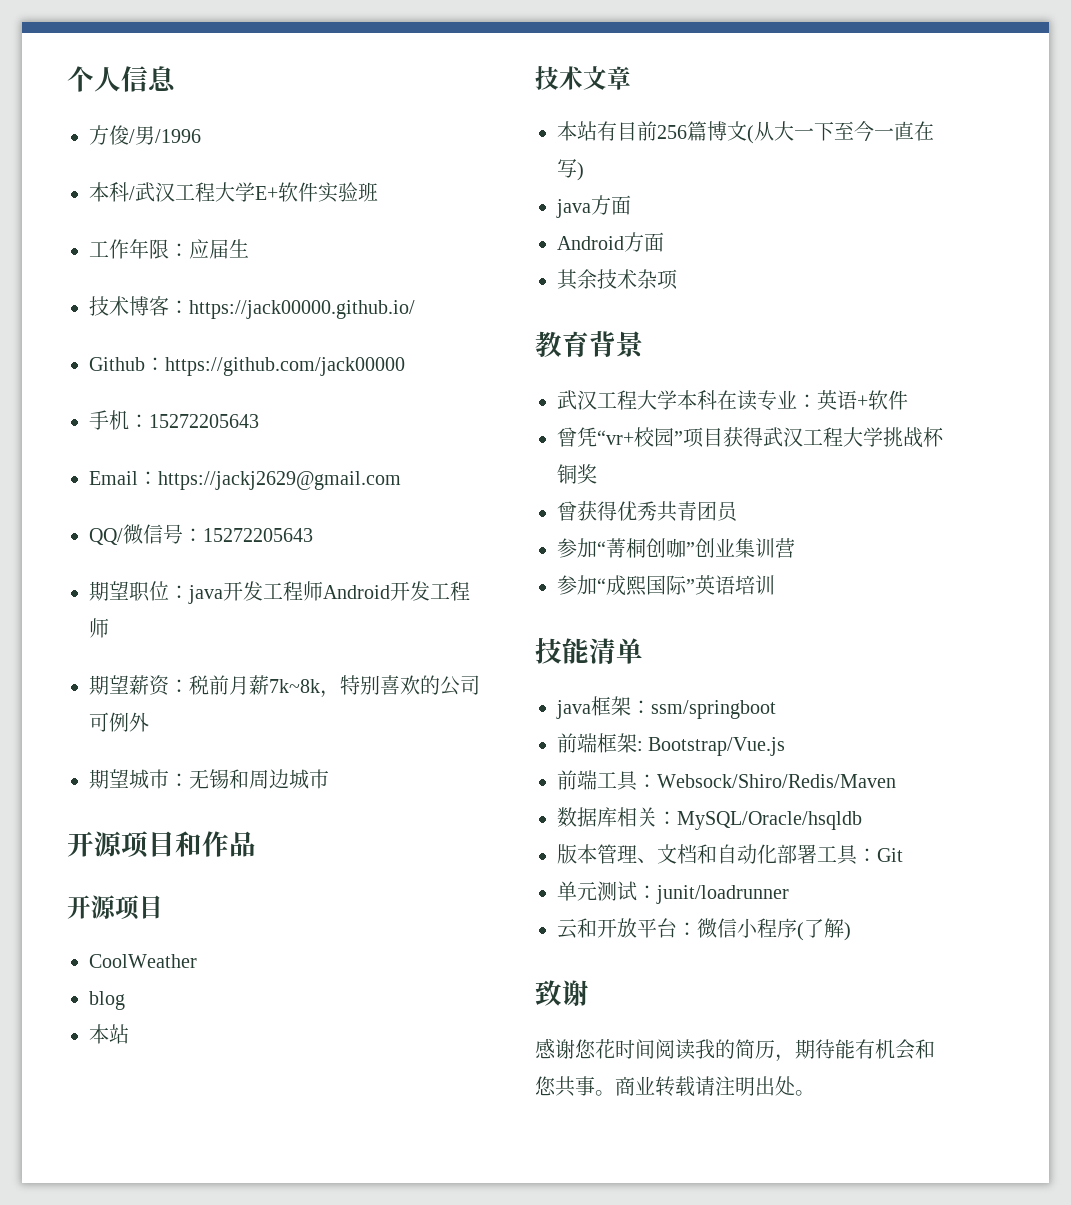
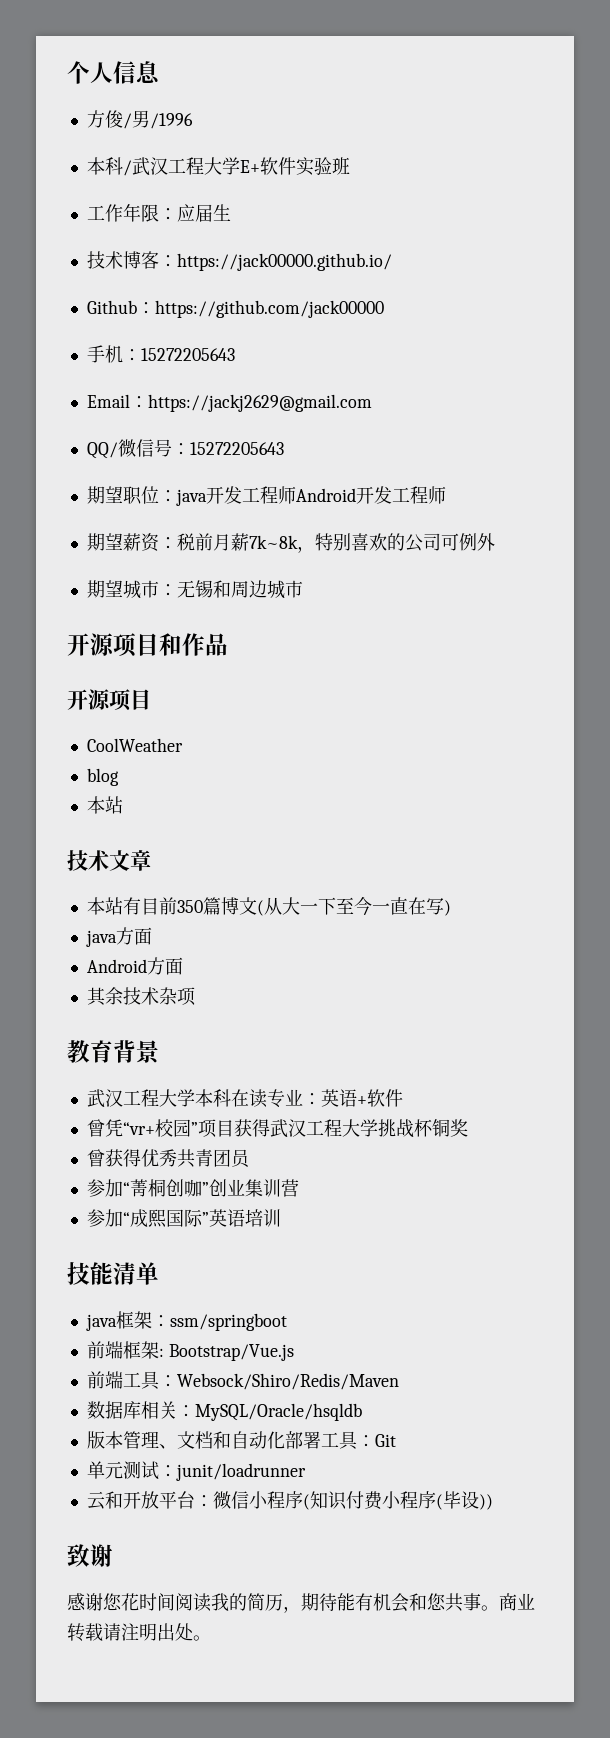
- 本站有目前256篇博文(从大一下至今一直在写)
+ 本站有目前350篇博文(从大一下至今一直在写)
- 云和开放平台：微信小程序(了解)
+ 云和开放平台：微信小程序(知识付费小程序(毕设))

